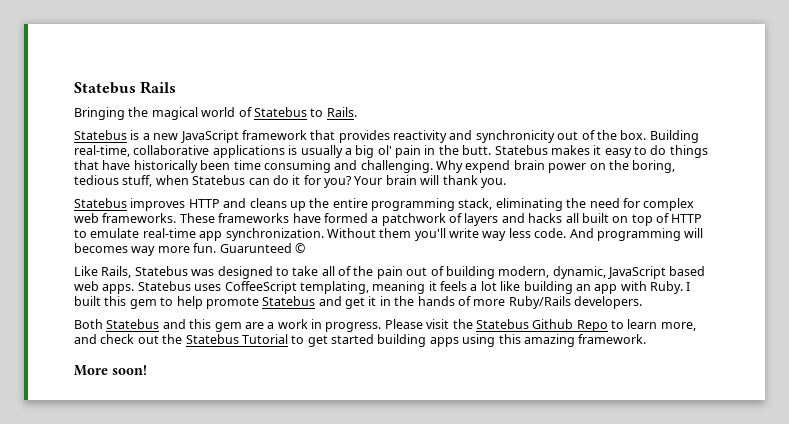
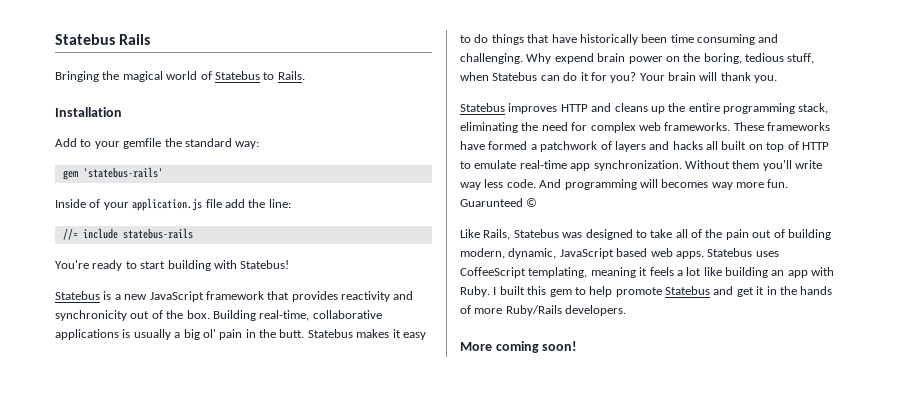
+ Installation
+ Add to your gemfile the standard way:
+ gem 'statebus-rails'
+ Inside of your application.js file add the line:
+ //= include statebus-rails
+ You're ready to start building with Statebus!
- Both Statebus and this gem are a work in progress. Please visit the Statebus Github Repo to learn more, and check out the Statebus Tutorial to get started building apps using this amazing framework.
- More soon!
+ More coming soon!

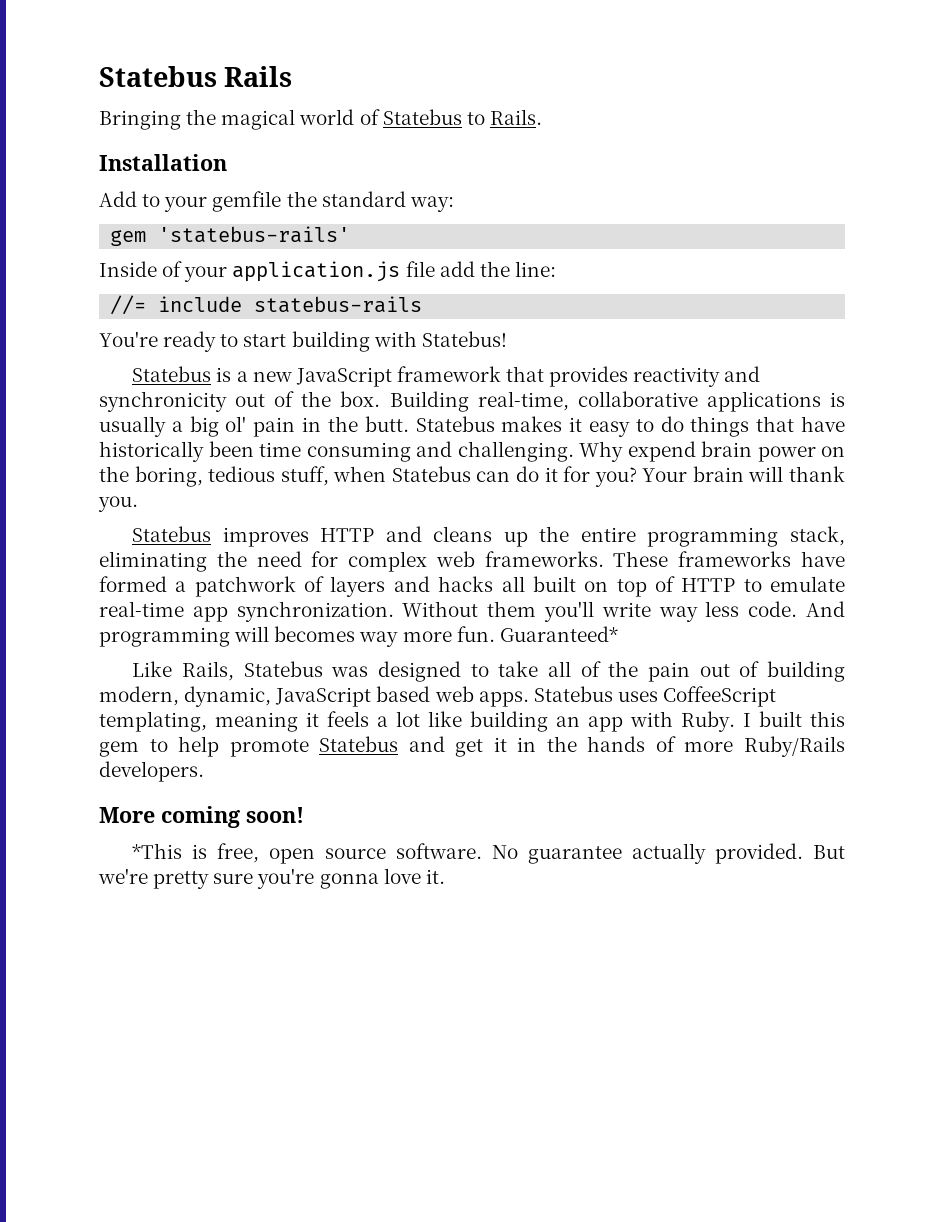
- Guarunteed ©
+ Guaranteed*
+ *This is free, open source software. No guarantee actually provided. But we're pretty sure you're gonna love it.

